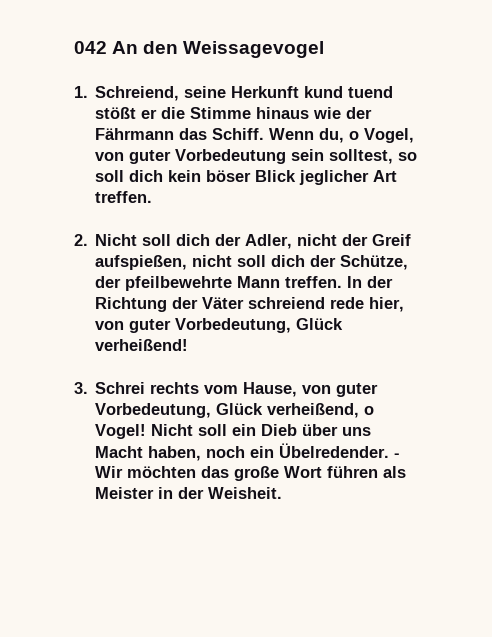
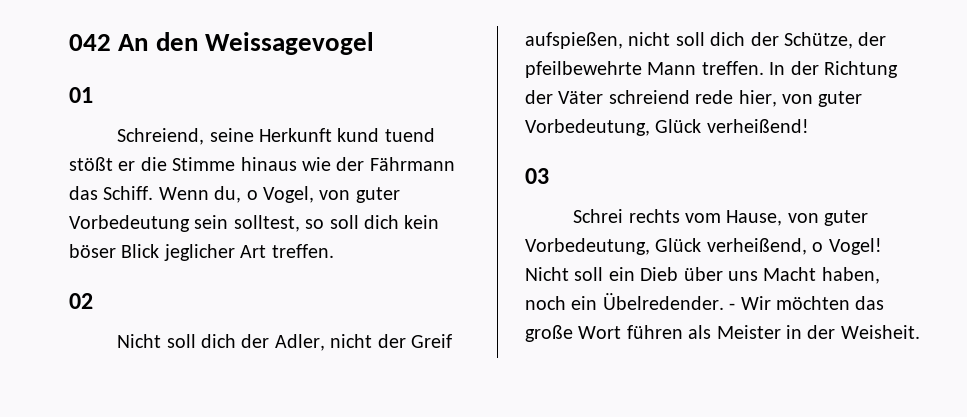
- 1. Schreiend, seine Herkunft kund tuend stößt er die Stimme hinaus wie der Fährmann das Schiff.
+ 01
+ Schreiend, seine Herkunft kund tuend stößt er die Stimme hinaus wie der Fährmann das Schiff.
- 2. Nicht soll dich der Adler, nicht der Greif aufspießen, nicht soll dich der Schütze, der pfeilbewehrte Mann treffen.
+ 02
+ Nicht soll dich der Adler, nicht der Greif aufspießen, nicht soll dich der Schütze, der pfeilbewehrte Mann treffen.
- 3. Schrei rechts vom Hause, von guter Vorbedeutung, Glück verheißend, o Vogel!
+ 03
+ Schrei rechts vom Hause, von guter Vorbedeutung, Glück verheißend, o Vogel!

